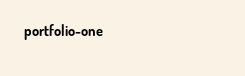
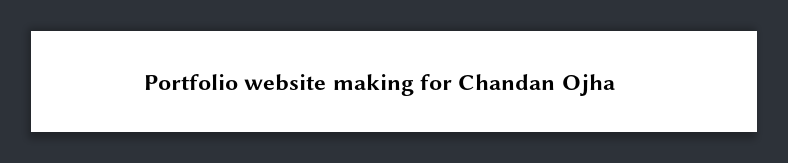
- portfolio-one
+ Portfolio website making for Chandan Ojha

